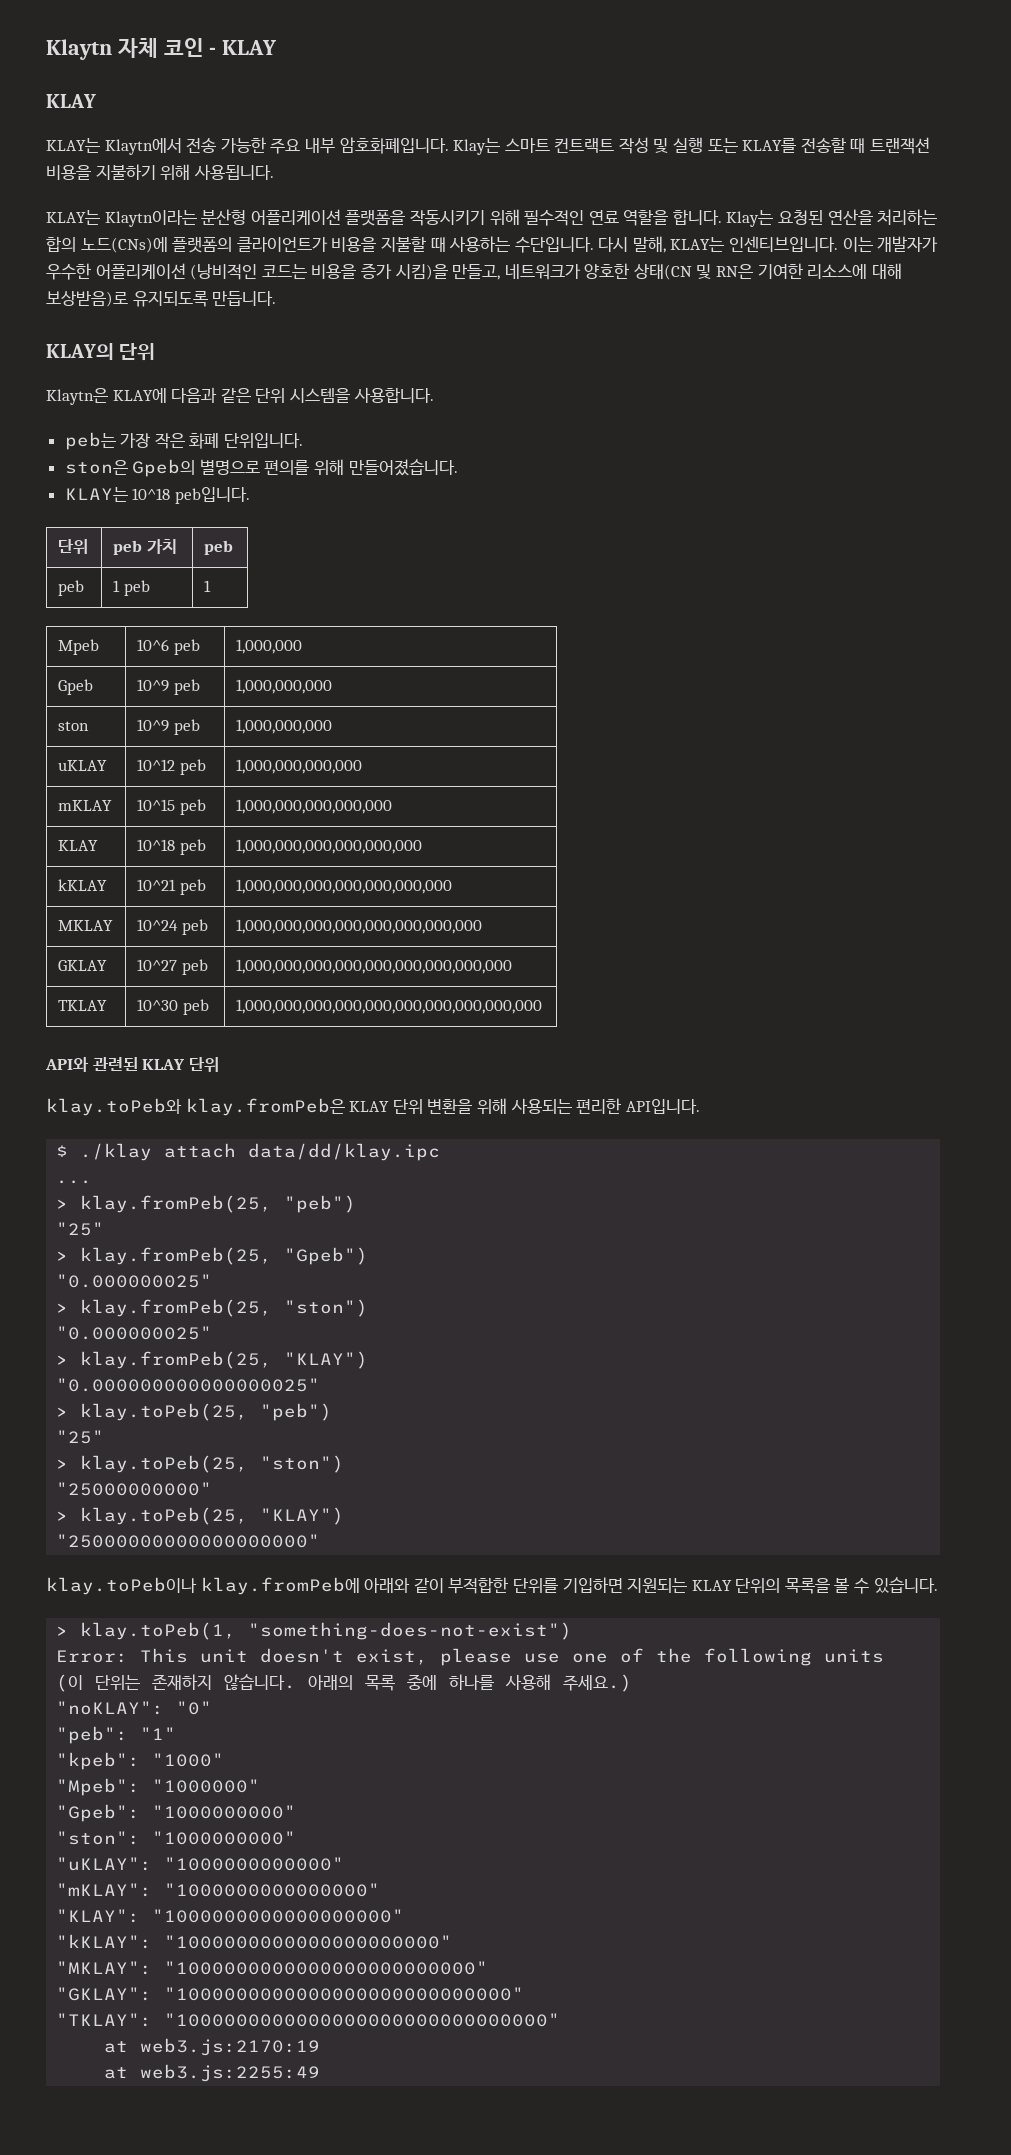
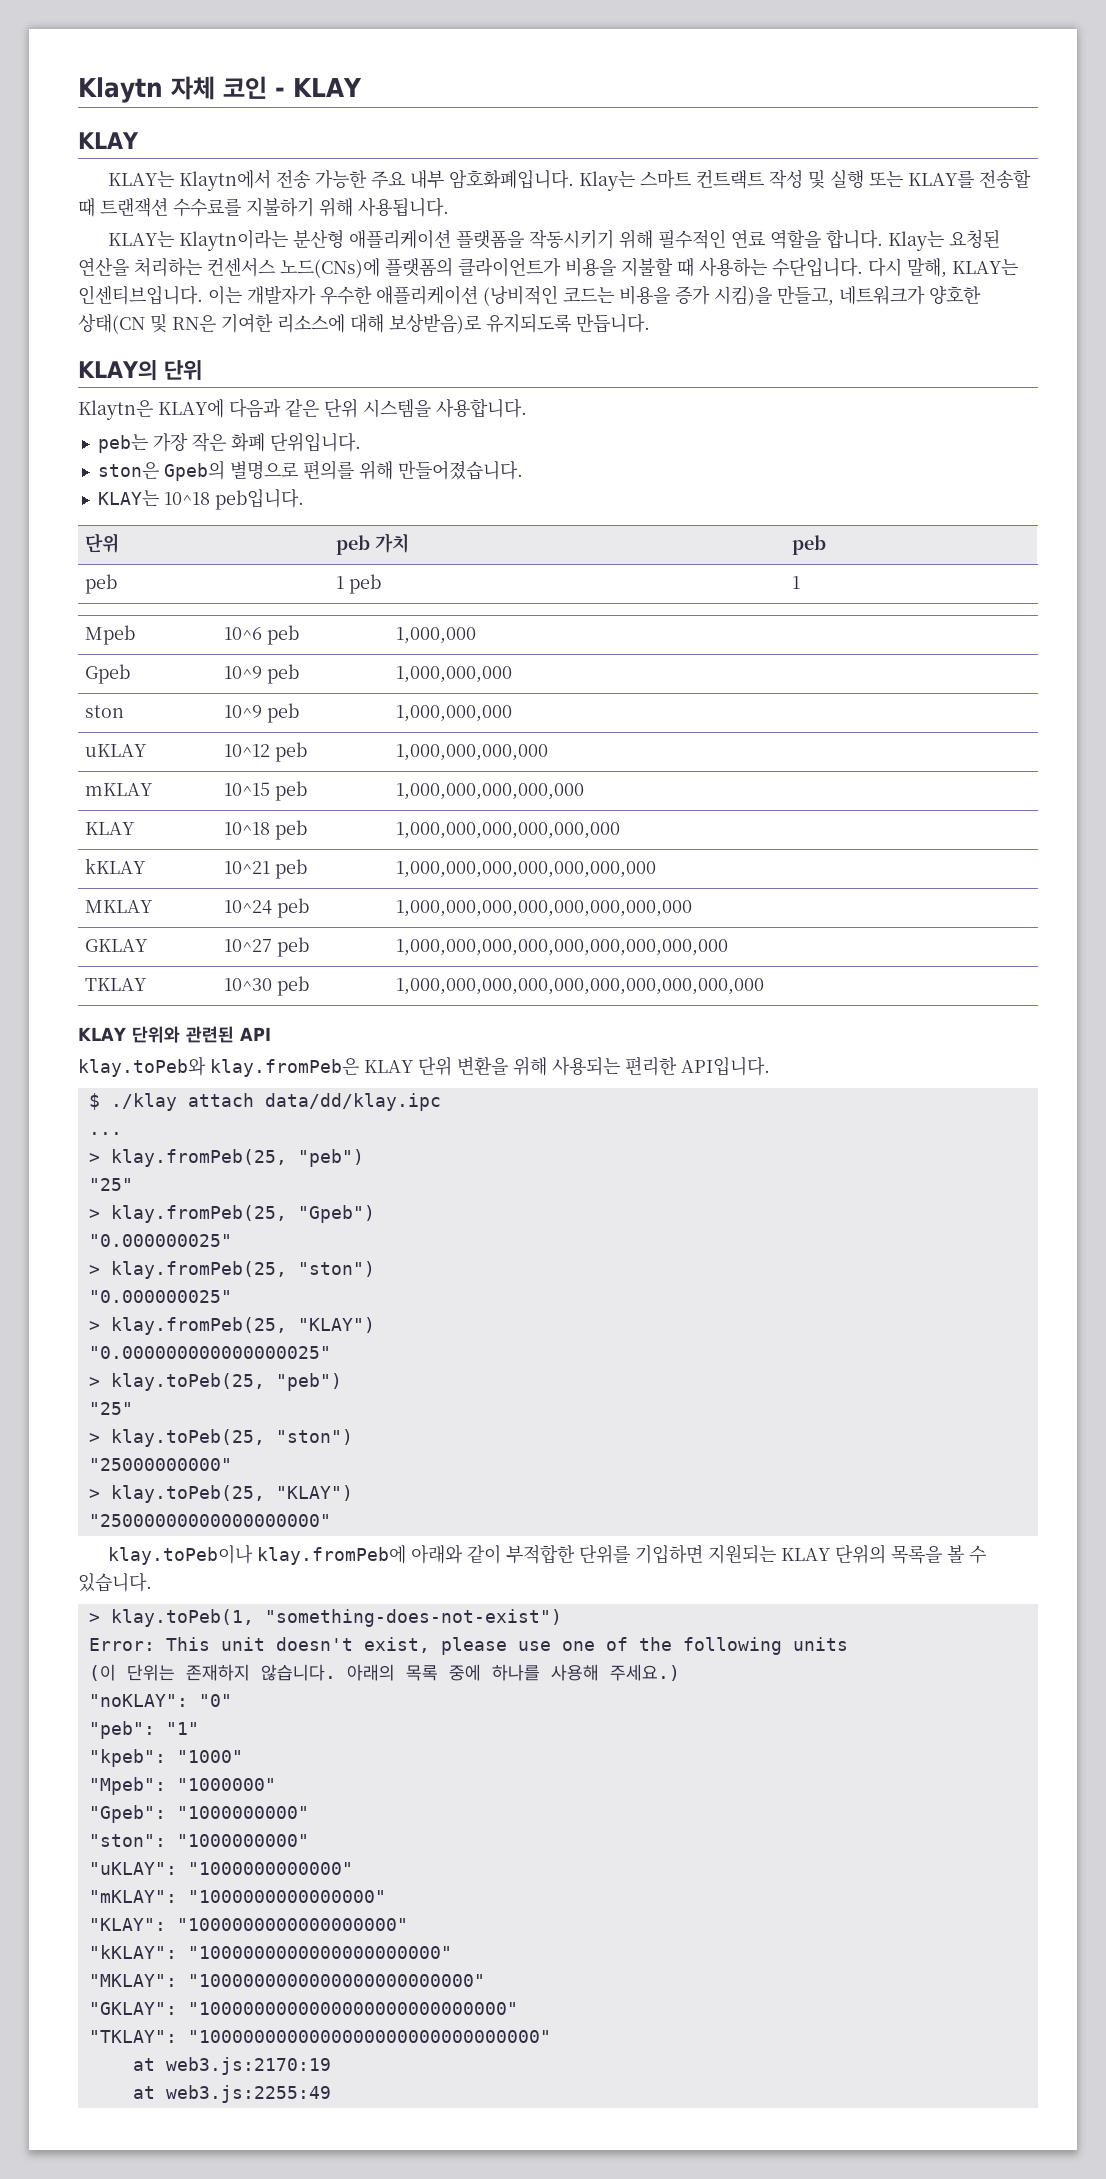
- Klay는 스마트 컨트랙트 작성 및 실행 또는 KLAY를 전송할 때 트랜잭션 비용을 지불하기 위해 사용됩니다.
+ Klay는 스마트 컨트랙트 작성 및 실행 또는 KLAY를 전송할 때 트랜잭션 수수료를 지불하기 위해 사용됩니다.
- KLAY는 Klaytn이라는 분산형 어플리케이션 플랫폼을 작동시키기 위해 필수적인 연료 역할을 합니다.
+ KLAY는 Klaytn이라는 분산형 애플리케이션 플랫폼을 작동시키기 위해 필수적인 연료 역할을 합니다.
- Klay는 요청된 연산을 처리하는 합의 노드(CNs)에 플랫폼의 클라이언트가 비용을 지불할 때 사용하는 수단입니다.
+ Klay는 요청된 연산을 처리하는 컨센서스 노드(CNs)에 플랫폼의 클라이언트가 비용을 지불할 때 사용하는 수단입니다.
- 이는 개발자가 우수한 어플리케이션 (낭비적인 코드는 비용을 증가 시킴)을 만들고, 네트워크가 양호한 상태(CN 및 RN은 기여한 리소스에 대해 보상받음)로 유지되도록 만듭니다.
+ 이는 개발자가 우수한 애플리케이션 (낭비적인 코드는 비용을 증가 시킴)을 만들고, 네트워크가 양호한 상태(CN 및 RN은 기여한 리소스에 대해 보상받음)로 유지되도록 만듭니다.
- API와 관련된 KLAY 단위
+ KLAY 단위와 관련된 API

